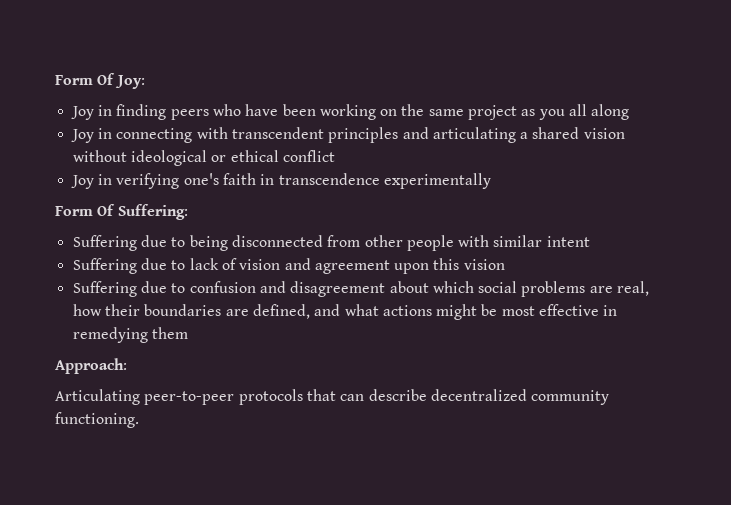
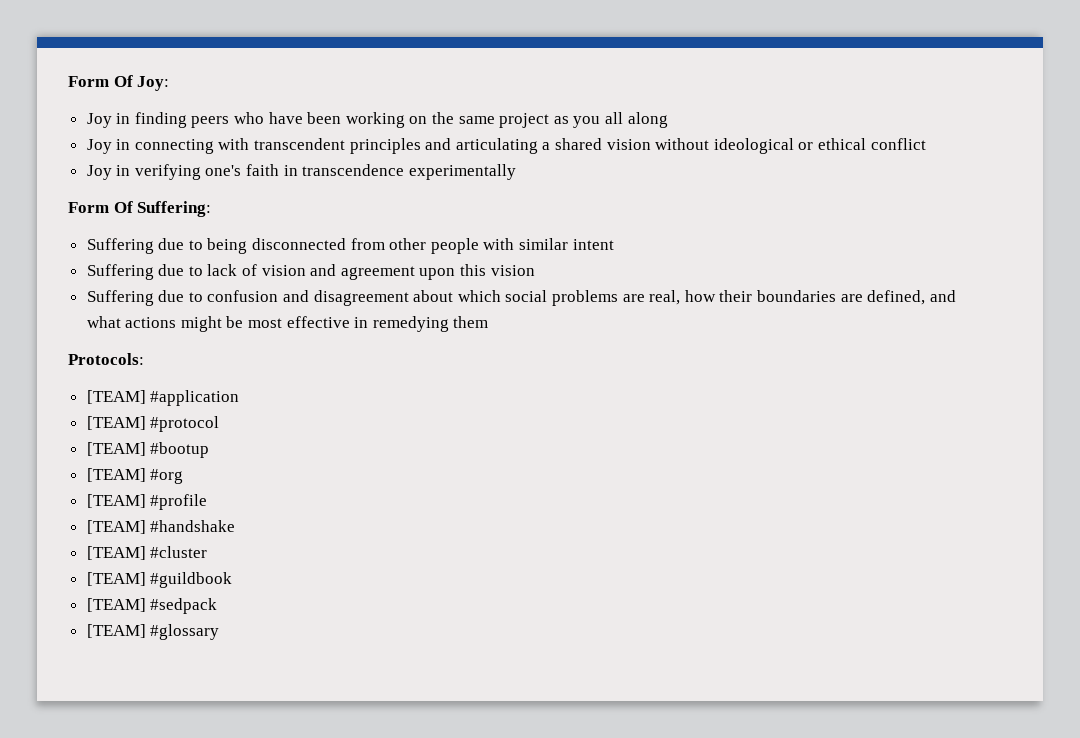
- Approach:
- Articulating peer-to-peer protocols that can describe decentralized community functioning.
+ Protocols:
+ [TEAM] #application
+ [TEAM] #protocol
+ [TEAM] #bootup
+ [TEAM] #org
+ [TEAM] #profile
+ [TEAM] #handshake
+ [TEAM] #cluster
+ [TEAM] #guildbook
+ [TEAM] #sedpack
+ [TEAM] #glossary

